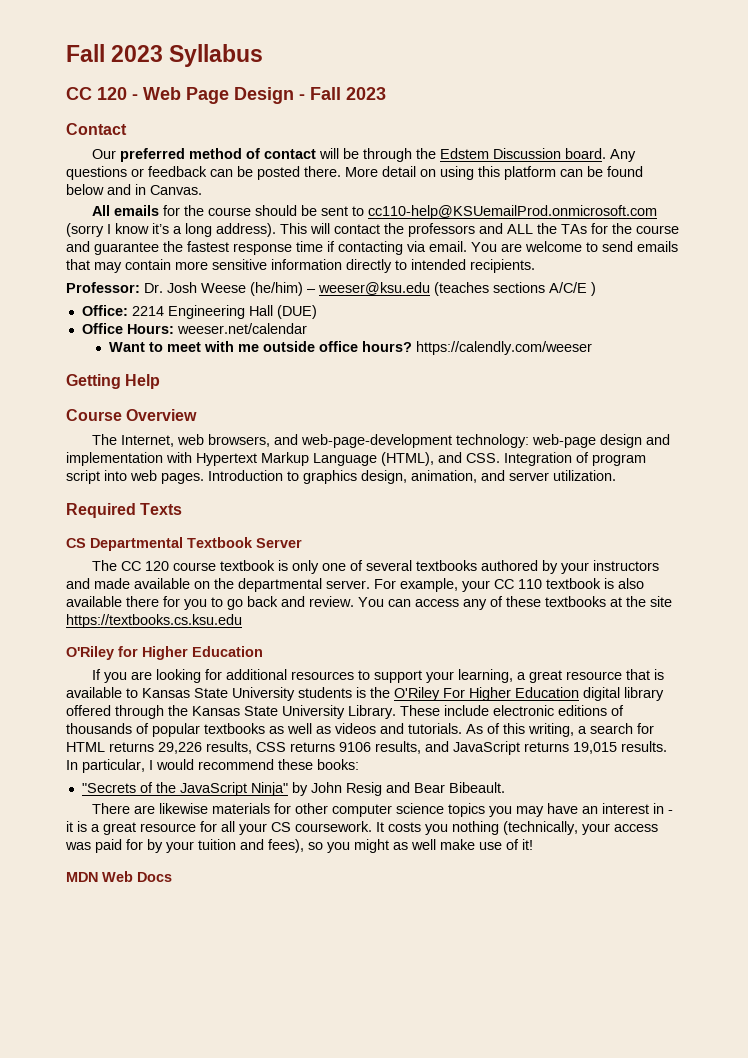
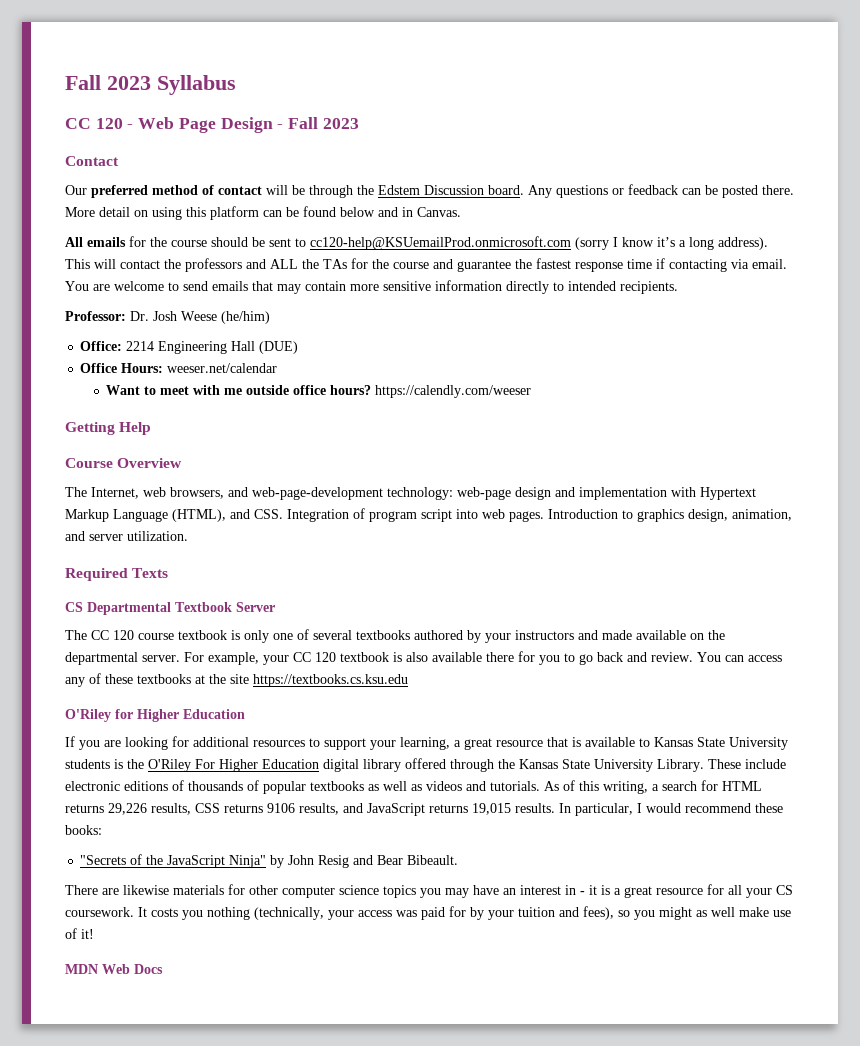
- All emails for the course should be sent to cc110-help@KSUemailProd.onmicrosoft.com (sorry I know it’s a long address).
+ All emails for the course should be sent to cc120-help@KSUemailProd.onmicrosoft.com (sorry I know it’s a long address).
- Professor: Dr. Josh Weese (he/him) – weeser@ksu.edu (teaches sections A/C/E )
+ Professor: Dr. Josh Weese (he/him)
- For example, your CC 110 textbook is also available there for you to go back and review.
+ For example, your CC 120 textbook is also available there for you to go back and review.

